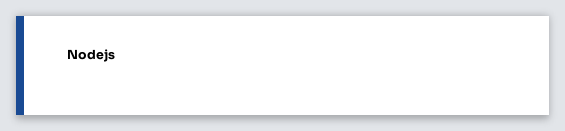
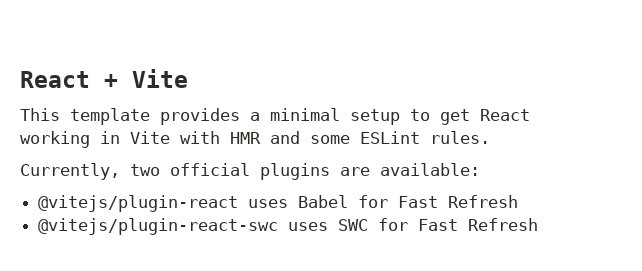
- Nodejs
+ React + Vite
+ This template provides a minimal setup to get React working in Vite with HMR and some ESLint rules.
+ Currently, two official plugins are available:
+ @vitejs/plugin-react uses Babel for Fast Refresh
+ @vitejs/plugin-react-swc uses SWC for Fast Refresh

